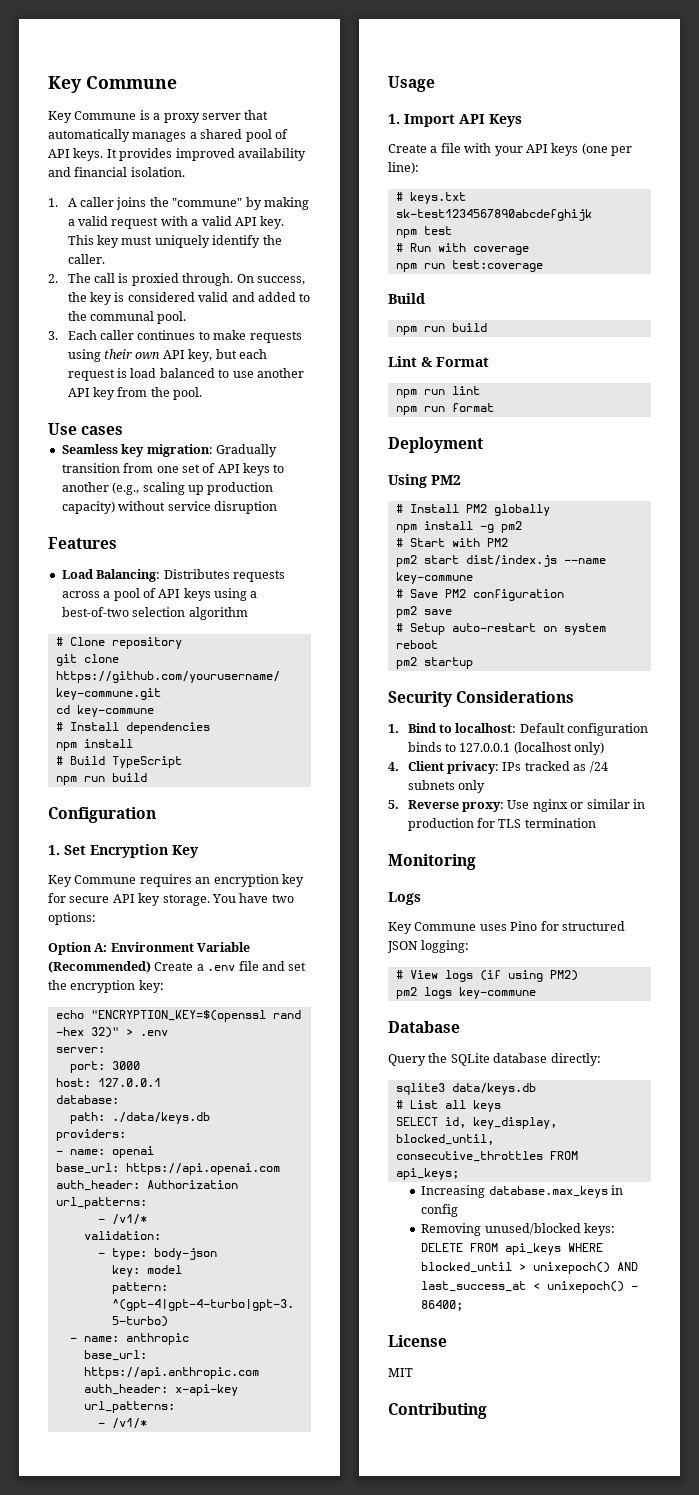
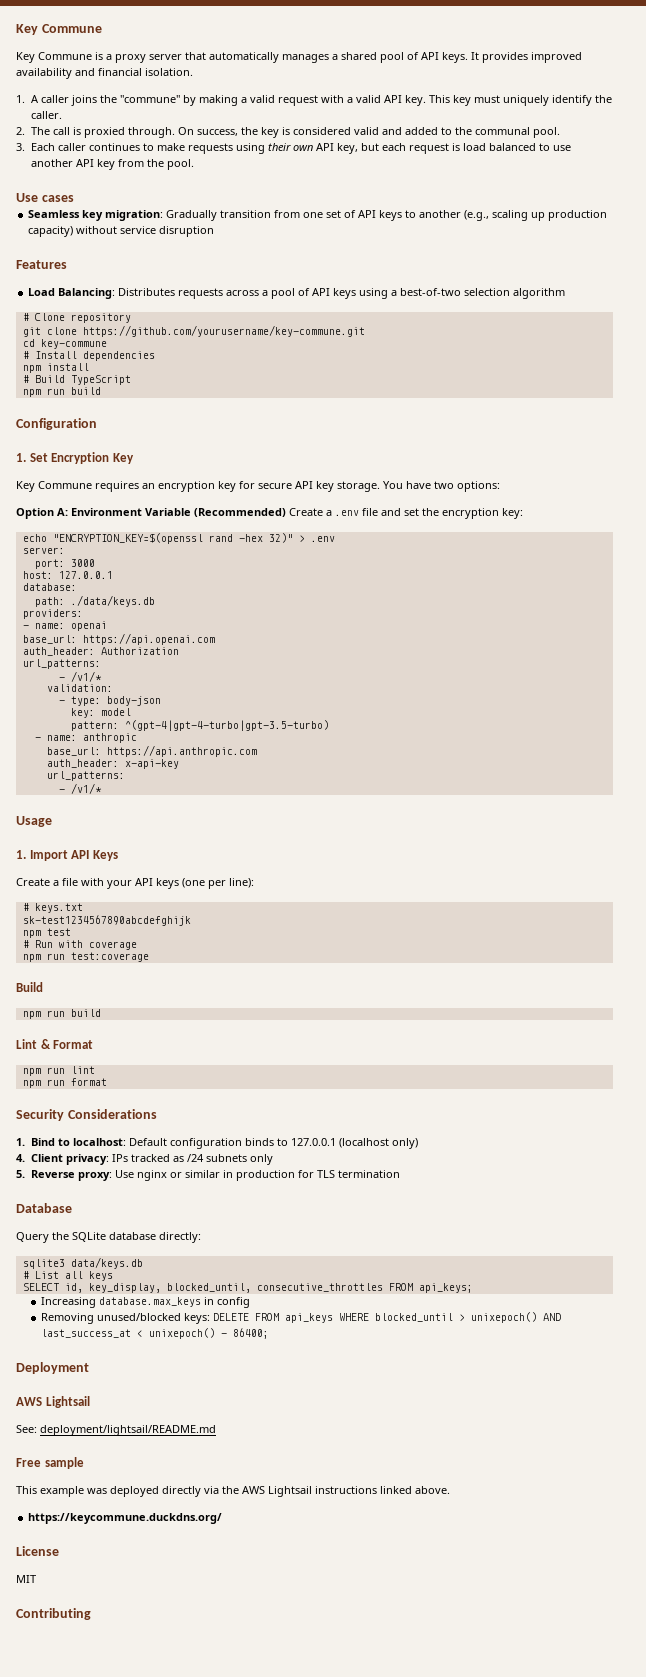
- Deployment
- Using PM2
- # Install PM2 globally
- npm install -g pm2
- # Start with PM2
- pm2 start dist/index.js --name key-commune
- # Save PM2 configuration
- pm2 save
- # Setup auto-restart on system reboot
- pm2 startup
- Monitoring
- Logs
- Key Commune uses Pino for structured JSON logging:
- # View logs (if using PM2)
- pm2 logs key-commune
+ Deployment
+ AWS Lightsail
+ See: deployment/lightsail/README.md
+ Free sample
+ This example was deployed directly via the AWS Lightsail instructions linked above.
+ https://keycommune.duckdns.org/

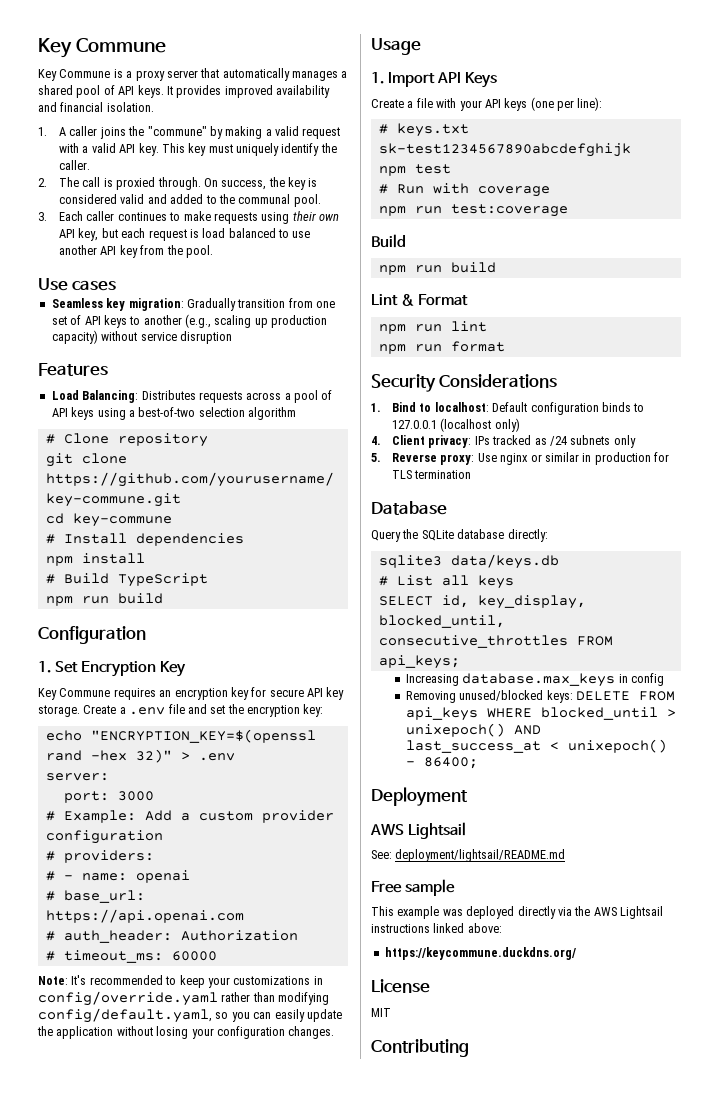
- You have two options:
- Option A: Environment Variable (Recommended) Create a .env file and set the encryption key:
+ Create a .env file and set the encryption key:
- host: 127.0.0.1
- database:
- path: ./data/keys.db
- providers:
+ # Example: Add a custom provider configuration
+ # providers:
- - name: openai
+ # - name: openai
- base_url: https://api.openai.com
+ # base_url: https://api.openai.com
- auth_header: Authorization
- url_patterns:
- - /v1/*
- validation:
- - type: body-json
- key: model
- pattern: ^(gpt-4|gpt-4-turbo|gpt-3.5-turbo)
- - name: anthropic
- base_url: https://api.anthropic.com
- auth_header: x-api-key
- url_patterns:
- - /v1/*
+ # auth_header: Authorization
+ # timeout_ms: 60000
+ Note: It's recommended to keep your customizations in config/override.yaml rather than modifying config/default.yaml, so you can easily update the application without losing your configuration changes.
- This example was deployed directly via the AWS Lightsail instructions linked above.
+ This example was deployed directly via the AWS Lightsail instructions linked above:

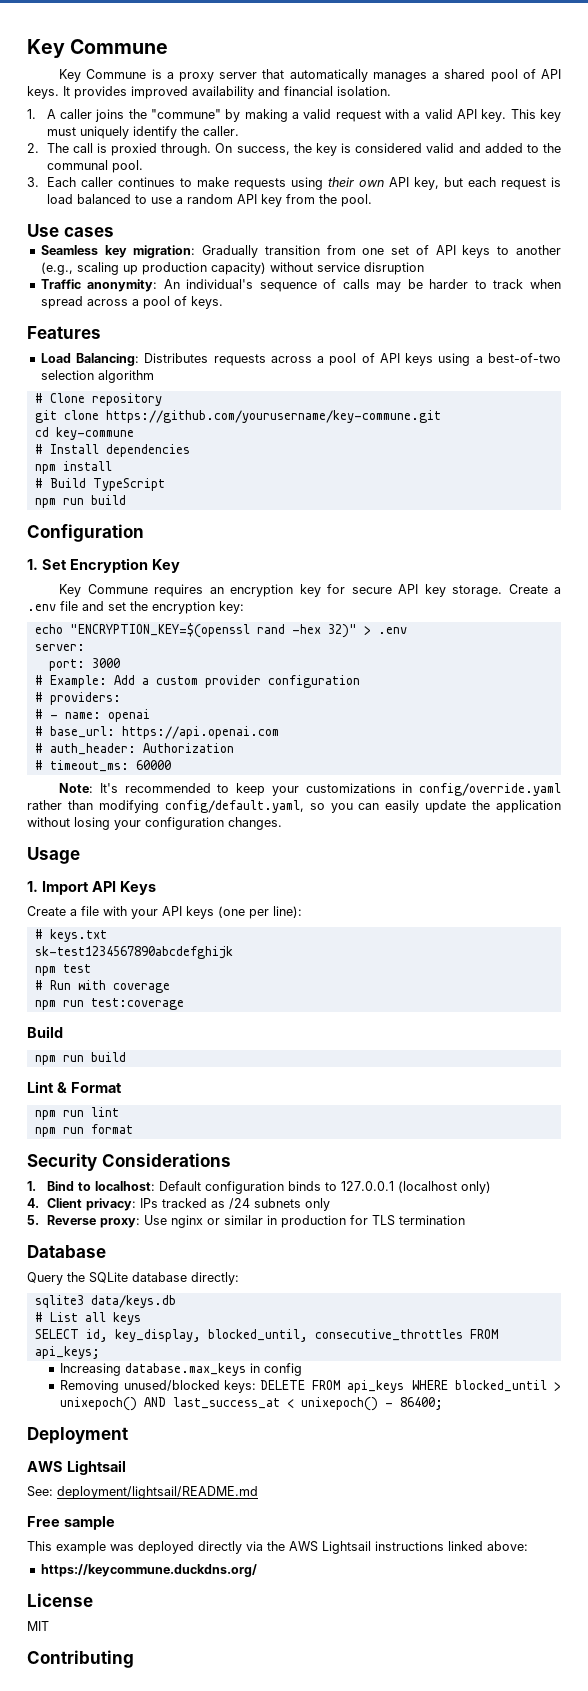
- 3. Each caller continues to make requests using their own API key, but each request is load balanced to use another API key from the pool.
+ 3. Each caller continues to make requests using their own API key, but each request is load balanced to use a random API key from the pool.
+ Traffic anonymity: An individual's sequence of calls may be harder to track when spread across a pool of keys.

